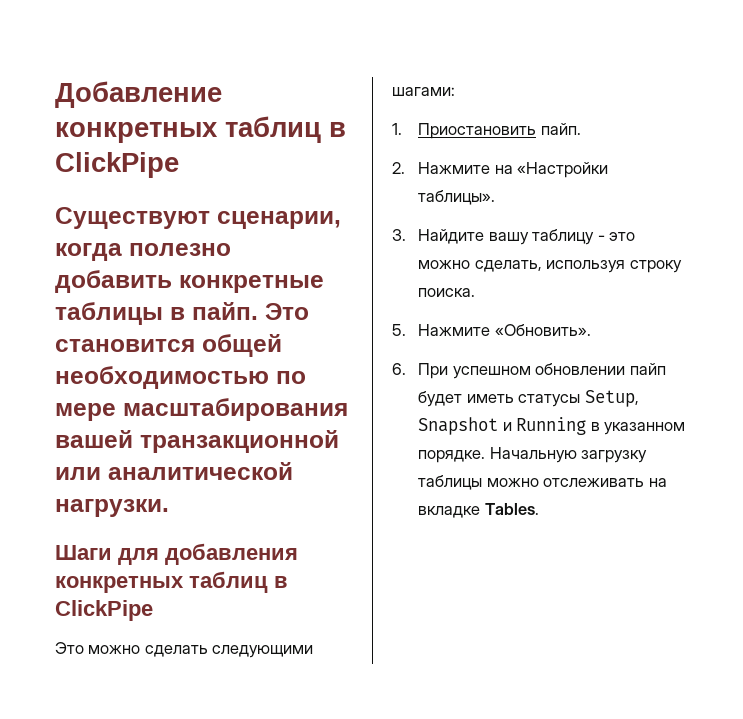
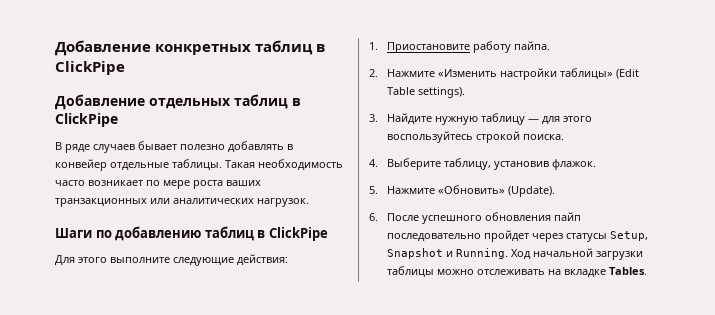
- Существуют сценарии, когда полезно добавить конкретные таблицы в пайп. Это становится общей необходимостью по мере масштабирования вашей транзакционной или аналитической нагрузки.
- Шаги для добавления конкретных таблиц в ClickPipe
- Это можно сделать следующими шагами:
- 1. Приостановить пайп.
- 2. Нажмите на «Настройки таблицы».
- 3. Найдите вашу таблицу - это можно сделать, используя строку поиска.
- 5. Нажмите «Обновить».
- 6. При успешном обновлении пайп будет иметь статусы Setup, Snapshot и Running в указанном порядке. Начальную загрузку таблицы можно отслеживать на вкладке Tables.
+ Добавление отдельных таблиц в ClickPipe
+ В ряде случаев бывает полезно добавлять в конвейер отдельные таблицы. Такая необходимость часто возникает по мере роста ваших транзакционных или аналитических нагрузок.
+ Шаги по добавлению таблиц в ClickPipe
+ Для этого выполните следующие действия:
+ 1. Приостановите работу пайпа.
+ 2. Нажмите «Изменить настройки таблицы» (Edit Table settings).
+ 3. Найдите нужную таблицу — для этого воспользуйтесь строкой поиска.
+ 4. Выберите таблицу, установив флажок.
+ 5. Нажмите «Обновить» (Update).
+ 6. После успешного обновления пайп последовательно пройдет через статусы Setup, Snapshot и Running. Ход начальной загрузки таблицы можно отслеживать на вкладке Tables.

